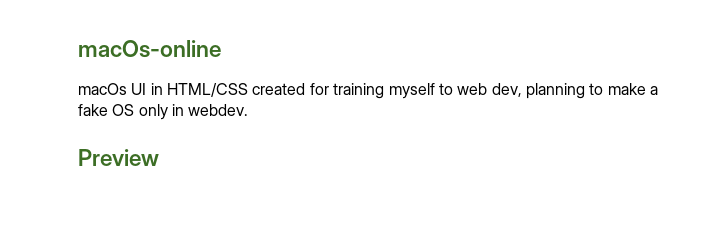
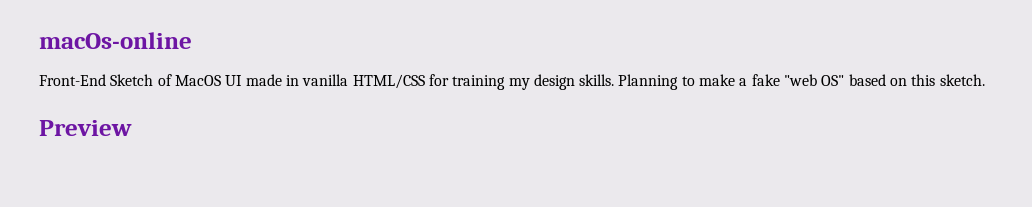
- macOs UI in HTML/CSS created for training myself to web dev, planning to make a fake OS only in webdev.
+ Front-End Sketch of MacOS UI made in vanilla HTML/CSS for training my design skills. Planning to make a fake "web OS" based on this sketch.

